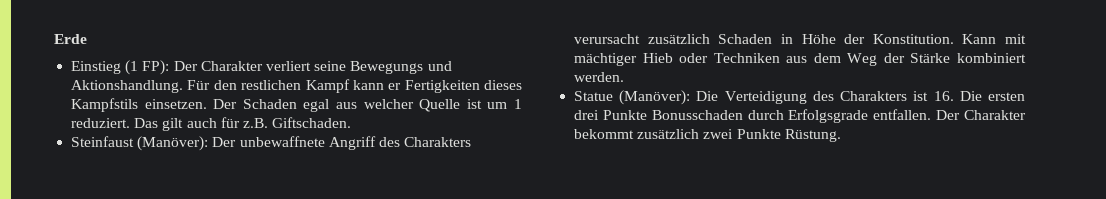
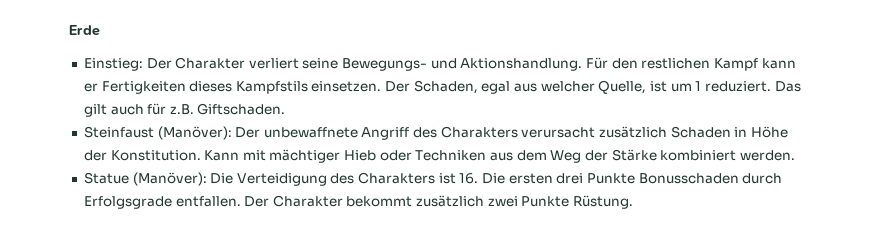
- Einstieg (1 FP): Der Charakter verliert seine Bewegungs und Aktionshandlung.
+ Einstieg: Der Charakter verliert seine Bewegungs- und Aktionshandlung.
- Der Schaden egal aus welcher Quelle ist um 1 reduziert.
+ Der Schaden, egal aus welcher Quelle, ist um 1 reduziert.

